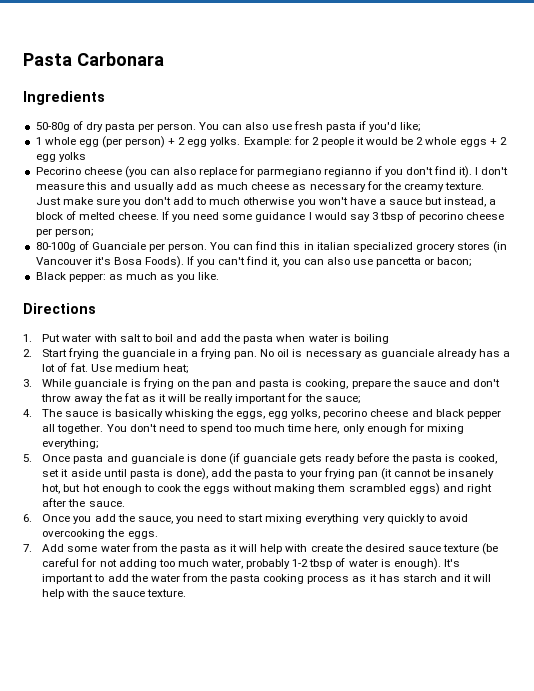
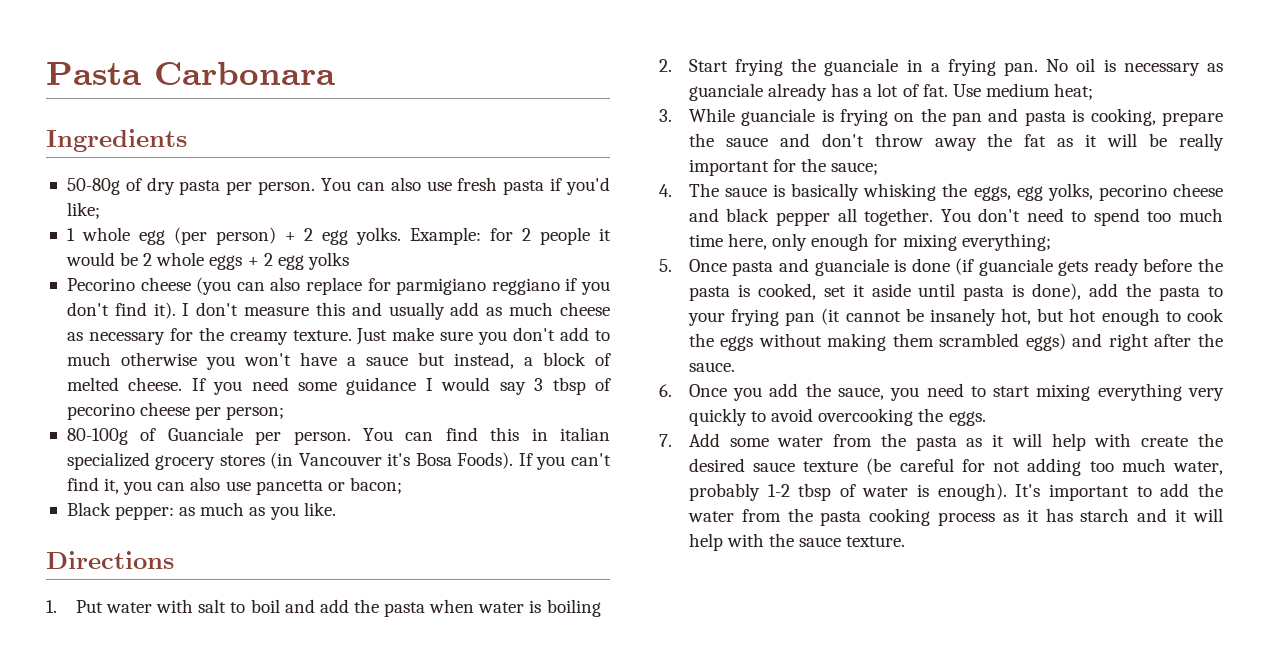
- Pecorino cheese (you can also replace for parmegiano regianno if you don't find it).
+ Pecorino cheese (you can also replace for parmigiano reggiano if you don't find it).

